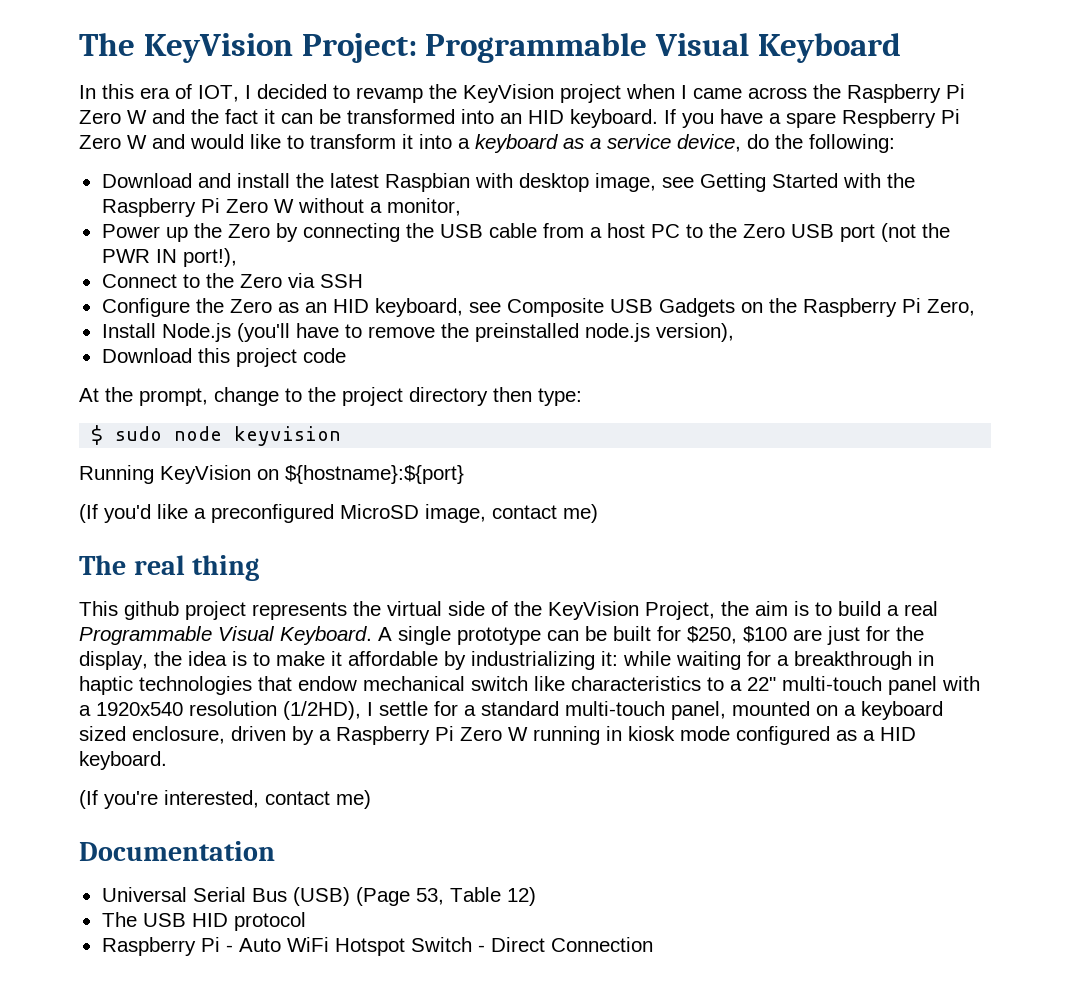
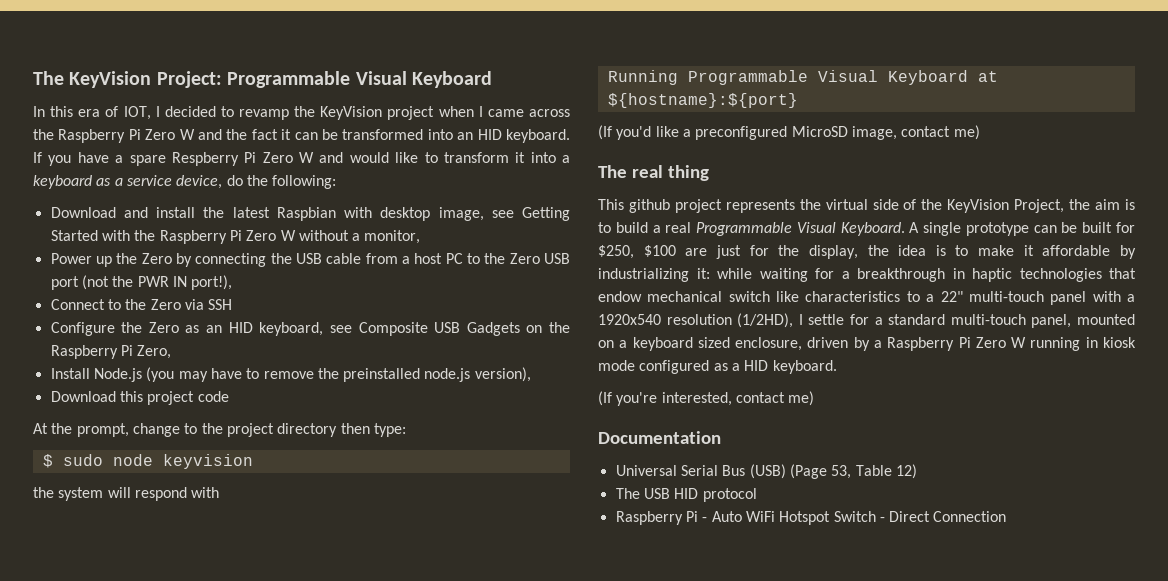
- Install Node.js (you'll have to remove the preinstalled node.js version),
+ Install Node.js (you may have to remove the preinstalled node.js version),
- Running KeyVision on ${hostname}:${port}
+ the system will respond with
+ Running Programmable Visual Keyboard at ${hostname}:${port}

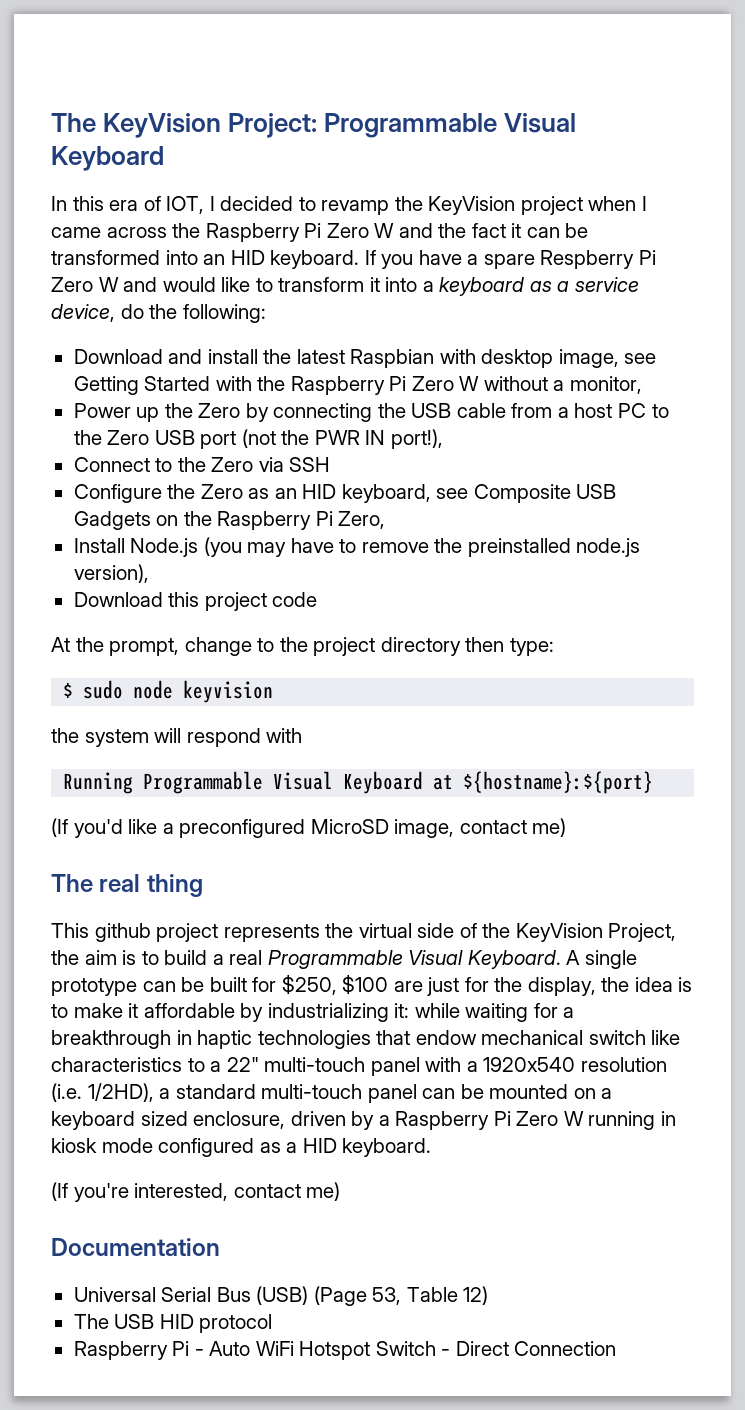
- while waiting for a breakthrough in haptic technologies that endow mechanical switch like characteristics to a 22" multi-touch panel with a 1920x540 resolution (1/2HD), I settle for a standard multi-touch panel, mounted on a keyboard sized enclosure, driven by a Raspberry Pi Zero W running in kiosk mode configured as a HID keyboard.
+ while waiting for a breakthrough in haptic technologies that endow mechanical switch like characteristics to a 22" multi-touch panel with a 1920x540 resolution (i.e. 1/2HD), a standard multi-touch panel can be mounted on a keyboard sized enclosure, driven by a Raspberry Pi Zero W running in kiosk mode configured as a HID keyboard.

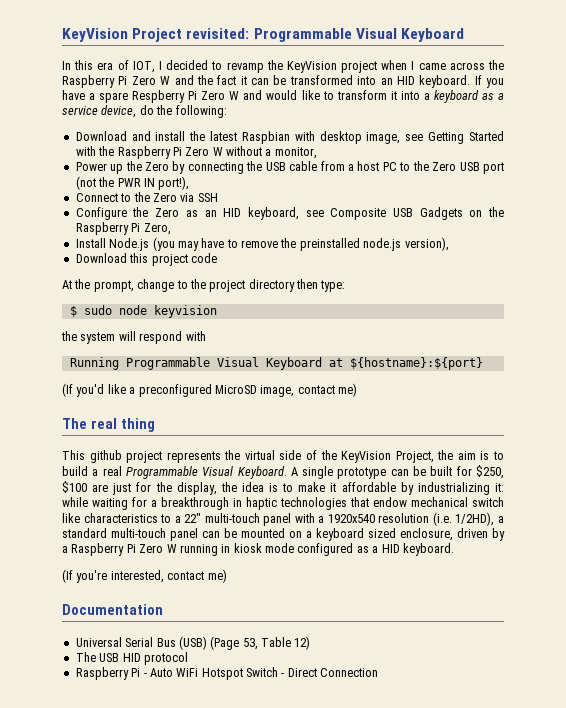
- The KeyVision Project: Programmable Visual Keyboard
+ KeyVision Project revisited: Programmable Visual Keyboard

